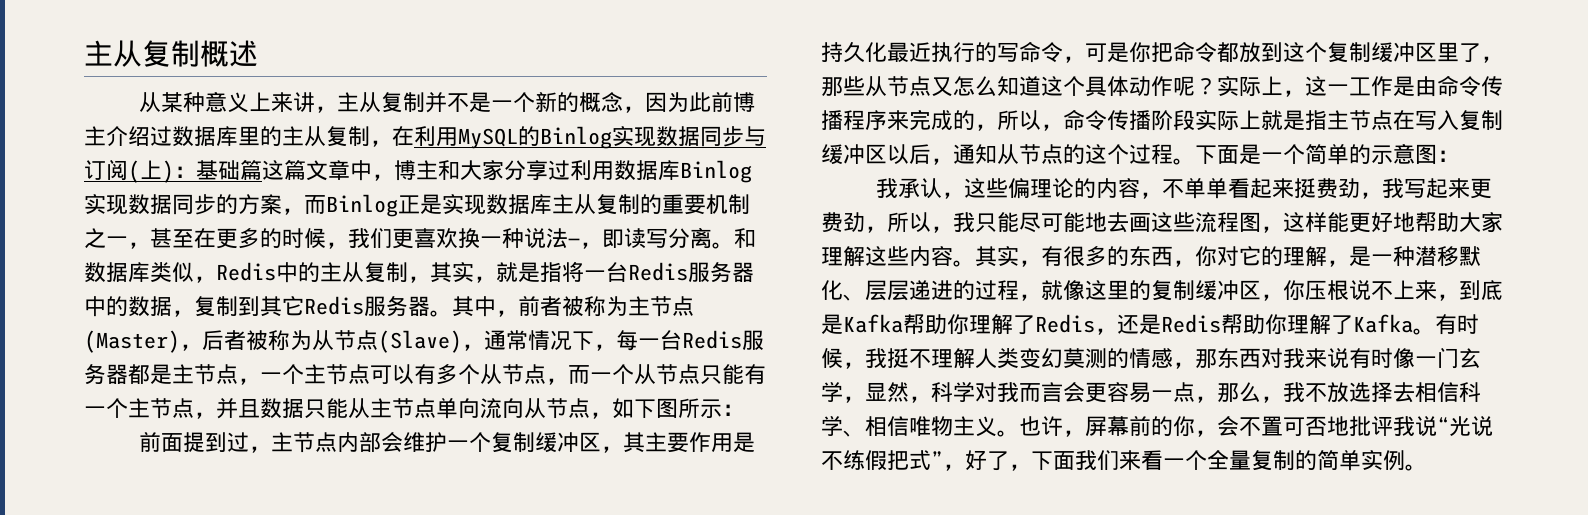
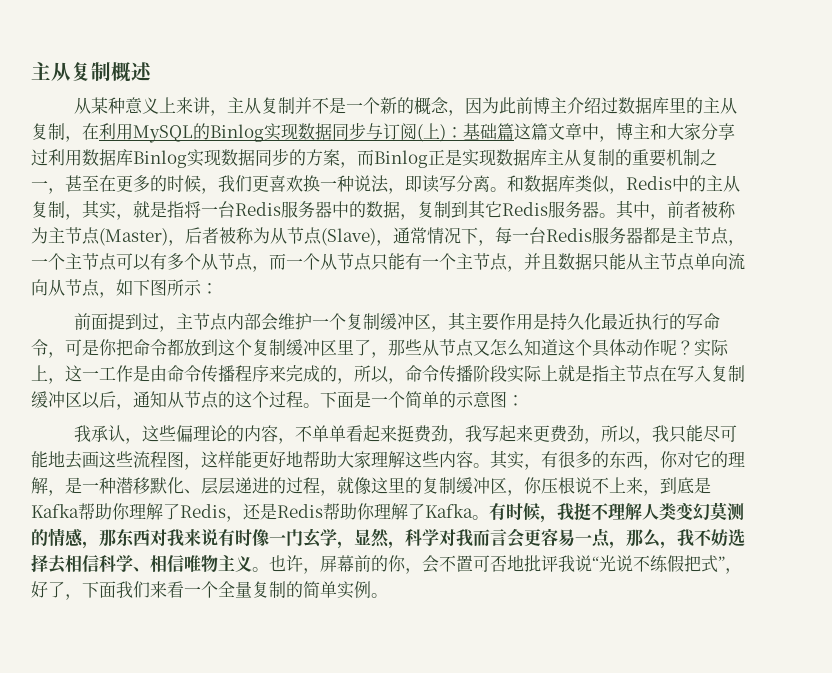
- 基础篇这篇文章中，博主和大家分享过利用数据库Binlog实现数据同步的方案，而Binlog正是实现数据库主从复制的重要机制之一，甚至在更多的时候，我们更喜欢换一种说法—，即读写分离。
+ 基础篇这篇文章中，博主和大家分享过利用数据库Binlog实现数据同步的方案，而Binlog正是实现数据库主从复制的重要机制之一，甚至在更多的时候，我们更喜欢换一种说法，即读写分离。
- 有时候，我挺不理解人类变幻莫测的情感，那东西对我来说有时像一门玄学，显然，科学对我而言会更容易一点，那么，我不放选择去相信科学、相信唯物主义。
+ 有时候，我挺不理解人类变幻莫测的情感，那东西对我来说有时像一门玄学，显然，科学对我而言会更容易一点，那么，我不妨选择去相信科学、相信唯物主义。

